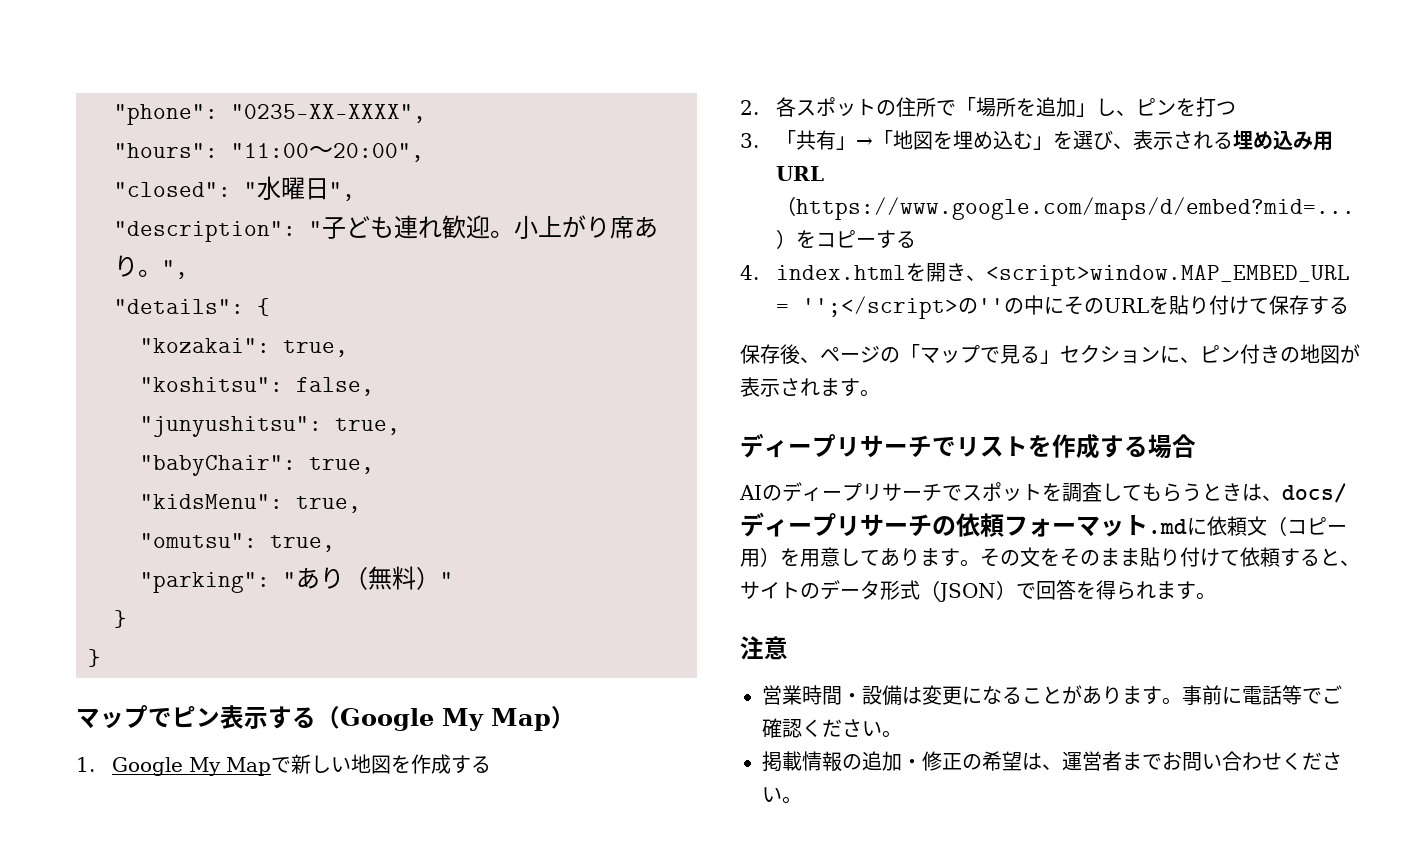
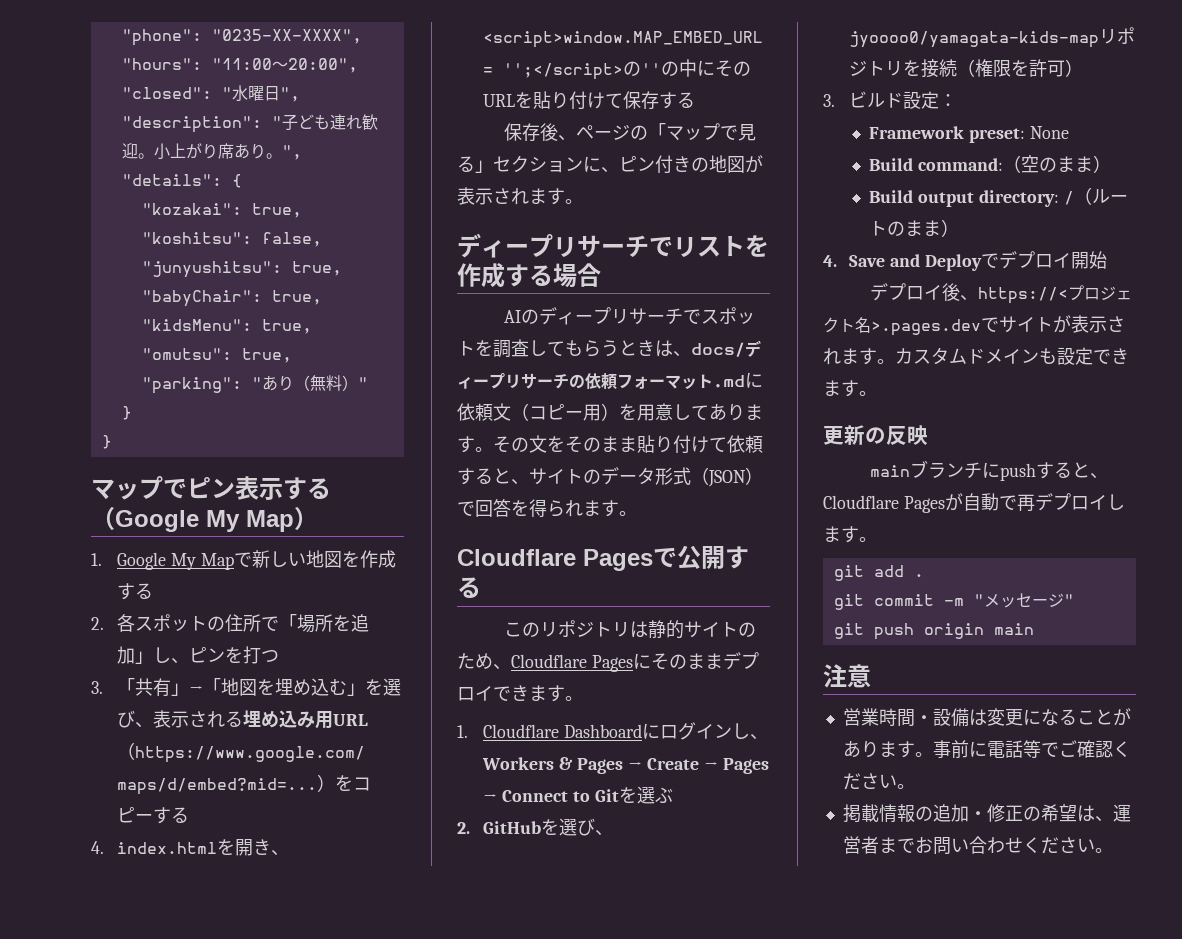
+ Cloudflare Pagesで公開する
+ このリポジトリは静的サイトのため、Cloudflare Pagesにそのままデプロイできます。
+ 1. Cloudflare Dashboardにログインし、Workers & Pages → Create → Pages → Connect to Gitを選ぶ
+ 2. GitHubを選び、jyoooo0/yamagata-kids-mapリポジトリを接続（権限を許可）
+ 3.ビルド設定：
+ Framework preset: None
+ Build command:（空のまま）
+ Build output directory: /（ルートのまま）
+ 4. Save and Deployでデプロイ開始
+ デプロイ後、https://<プロジェクト名>.pages.devでサイトが表示されます。カスタムドメインも設定できます。
+ 更新の反映
+ mainブランチにpushすると、Cloudflare Pagesが自動で再デプロイします。
+ git add .
+ git commit -m "メッセージ"
+ git push origin main

